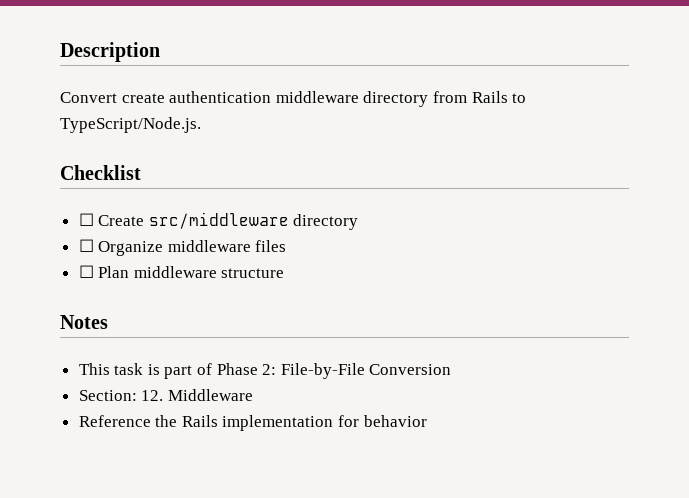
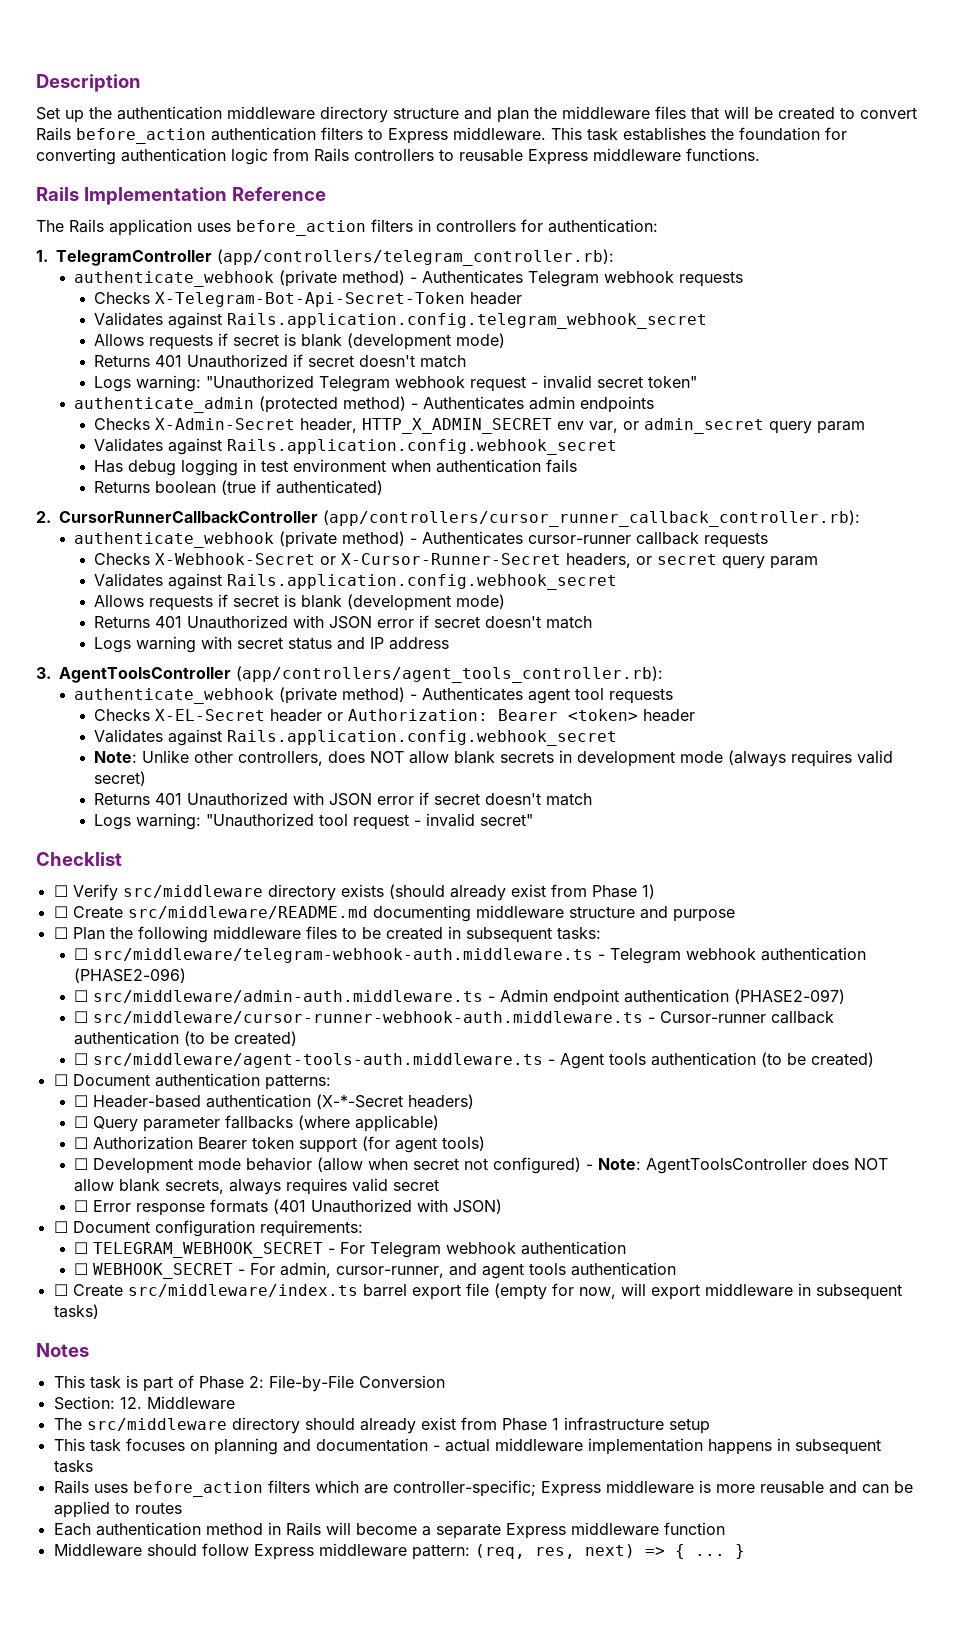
- Convert create authentication middleware directory from Rails to TypeScript/Node.js.
+ Set up the authentication middleware directory structure and plan the middleware files that will be created to convert Rails before_action authentication filters to Express middleware. This task establishes the foundation for converting authentication logic from Rails controllers to reusable Express middleware functions.
+ Rails Implementation Reference
+ The Rails application uses before_action filters in controllers for authentication:
+ 1. TelegramController (app/controllers/telegram_controller.rb):
+ authenticate_webhook (private method) - Authenticates Telegram webhook requests
+ Checks X-Telegram-Bot-Api-Secret-Token header
+ Validates against Rails.application.config.telegram_webhook_secret
+ Allows requests if secret is blank (development mode)
+ Returns 401 Unauthorized if secret doesn't match
+ Logs warning: "Unauthorized Telegram webhook request - invalid secret token"
+ authenticate_admin (protected method) - Authenticates admin endpoints
+ Checks X-Admin-Secret header, HTTP_X_ADMIN_SECRET env var, or admin_secret query param
+ Validates against Rails.application.config.webhook_secret
+ Has debug logging in test environment when authentication fails
+ Returns boolean (true if authenticated)
+ 2. CursorRunnerCallbackController (app/controllers/cursor_runner_callback_controller.rb):
+ authenticate_webhook (private method) - Authenticates cursor-runner callback requests
+ Checks X-Webhook-Secret or X-Cursor-Runner-Secret headers, or secret query param
+ Validates against Rails.application.config.webhook_secret
+ Allows requests if secret is blank (development mode)
+ Returns 401 Unauthorized with JSON error if secret doesn't match
+ Logs warning with secret status and IP address
+ 3. AgentToolsController (app/controllers/agent_tools_controller.rb):
+ authenticate_webhook (private method) - Authenticates agent tool requests
+ Checks X-EL-Secret header or Authorization: Bearer <token> header
+ Validates against Rails.application.config.webhook_secret
+ Note: Unlike other controllers, does NOT allow blank secrets in development mode (always requires valid secret)
+ Returns 401 Unauthorized with JSON error if secret doesn't match
+ Logs warning: "Unauthorized tool request - invalid secret"
- ☐ Create src/middleware directory
- ☐ Organize middleware files
- ☐ Plan middleware structure
+ ☐ Verify src/middleware directory exists (should already exist from Phase 1)
+ ☐ Create src/middleware/README.md documenting middleware structure and purpose
+ ☐ Plan the following middleware files to be created in subsequent tasks:
+ ☐ src/middleware/telegram-webhook-auth.middleware.ts - Telegram webhook authentication (PHASE2-096)
+ ☐ src/middleware/admin-auth.middleware.ts - Admin endpoint authentication (PHASE2-097)
+ ☐ src/middleware/cursor-runner-webhook-auth.middleware.ts - Cursor-runner callback authentication (to be created)
+ ☐ src/middleware/agent-tools-auth.middleware.ts - Agent tools authentication (to be created)
+ ☐ Document authentication patterns:
+ ☐ Header-based authentication (X-*-Secret headers)
+ ☐ Query parameter fallbacks (where applicable)
+ ☐ Authorization Bearer token support (for agent tools)
+ ☐ Development mode behavior (allow when secret not configured) - Note: AgentToolsController does NOT allow blank secrets, always requires valid secret
+ ☐ Error response formats (401 Unauthorized with JSON)
+ ☐ Document configuration requirements:
+ ☐ TELEGRAM_WEBHOOK_SECRET - For Telegram webhook authentication
+ ☐ WEBHOOK_SECRET - For admin, cursor-runner, and agent tools authentication
+ ☐ Create src/middleware/index.ts barrel export file (empty for now, will export middleware in subsequent tasks)
- Reference the Rails implementation for behavior
+ The src/middleware directory should already exist from Phase 1 infrastructure setup
+ This task focuses on planning and documentation - actual middleware implementation happens in subsequent tasks
+ Rails uses before_action filters which are controller-specific; Express middleware is more reusable and can be applied to routes
+ Each authentication method in Rails will become a separate Express middleware function
+ Middleware should follow Express middleware pattern: (req, res, next) => { ... }

